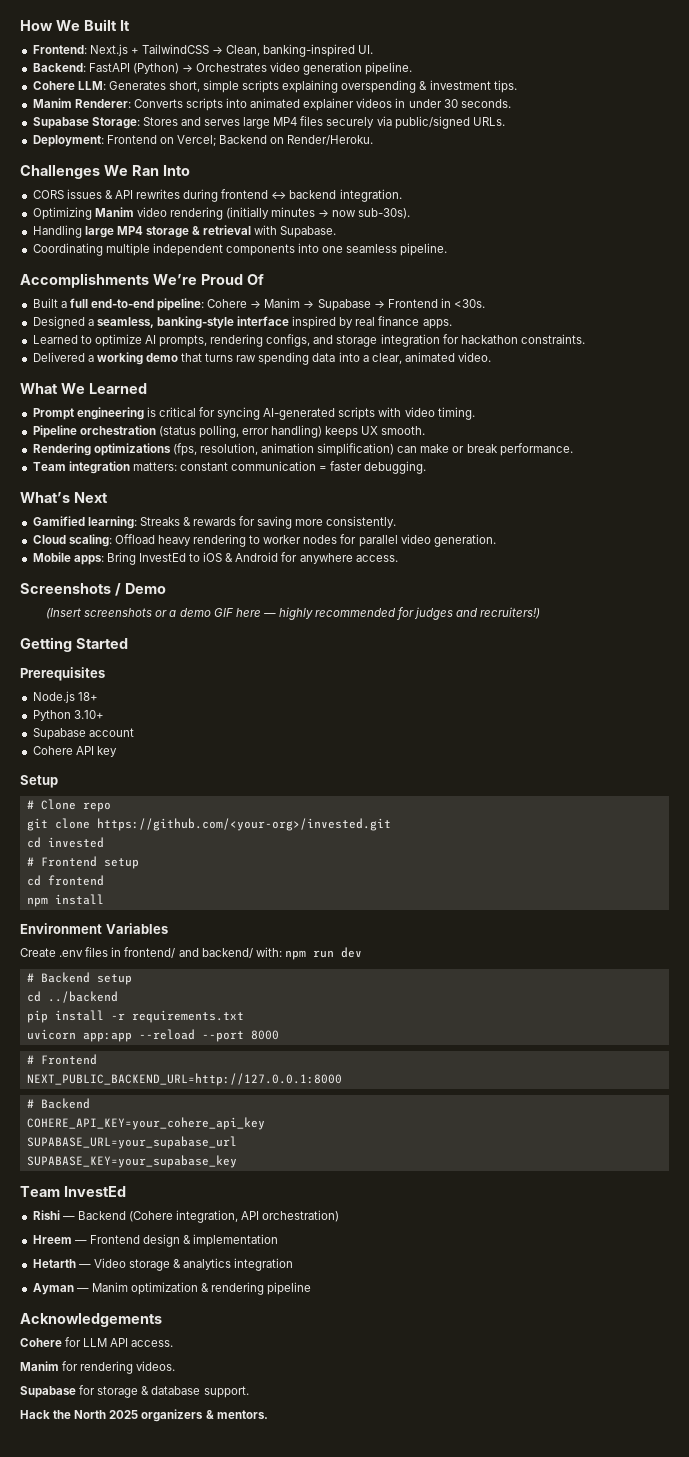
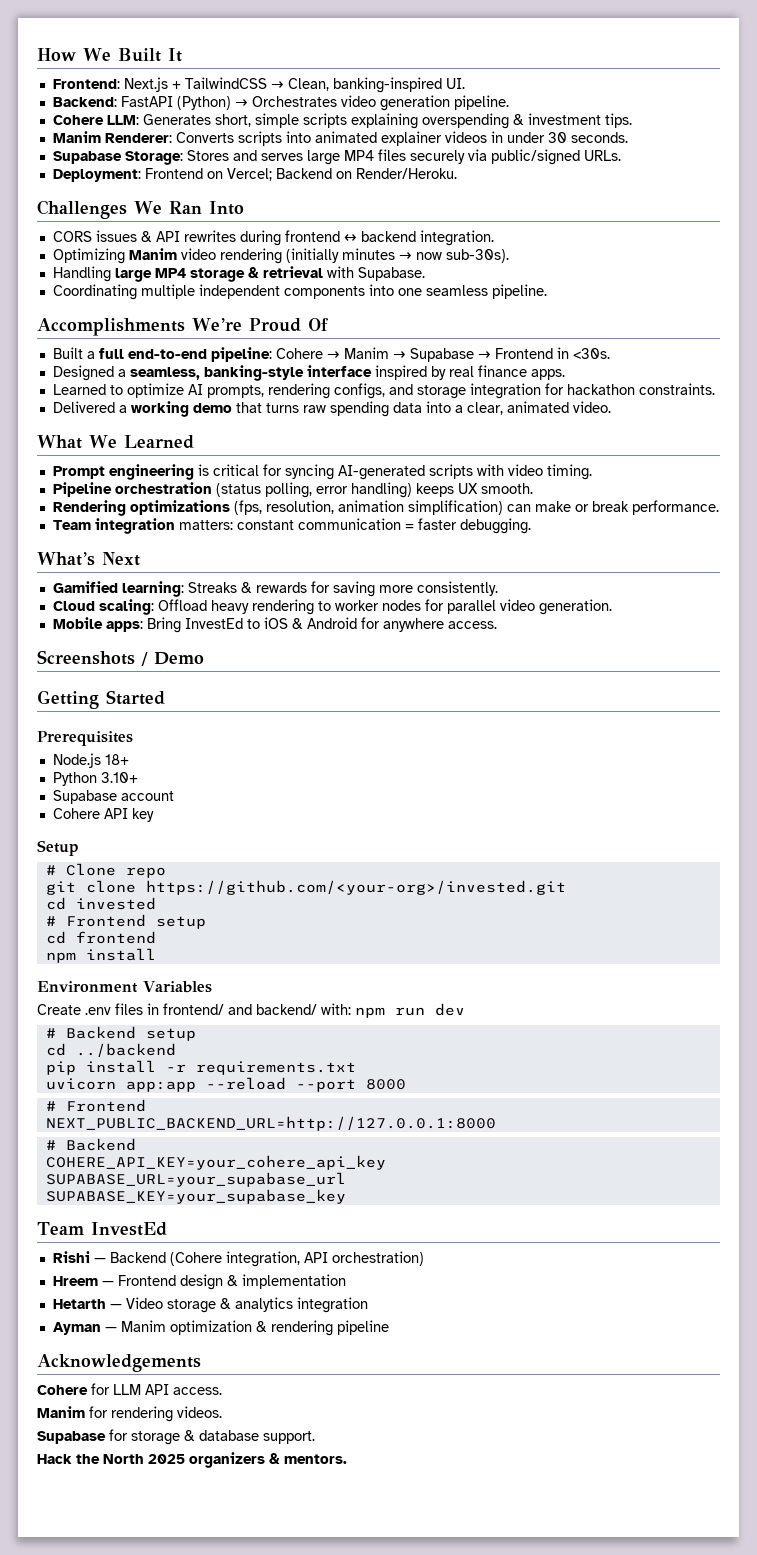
- (Insert screenshots or a demo GIF here — highly recommended for judges and recruiters!)

